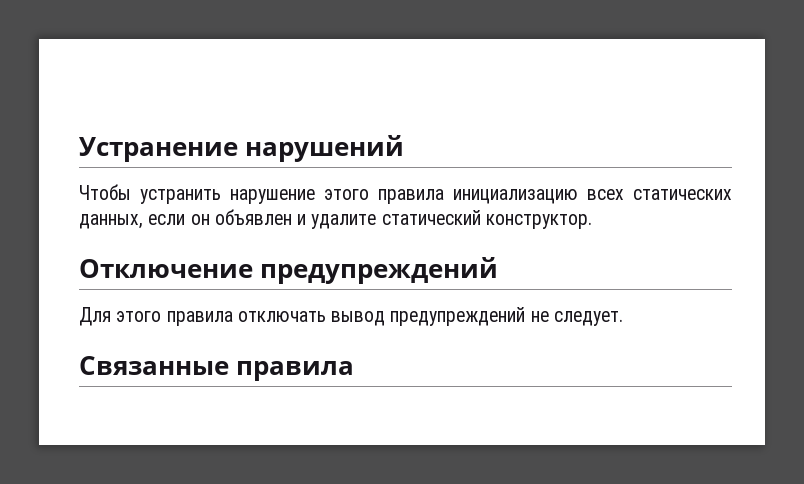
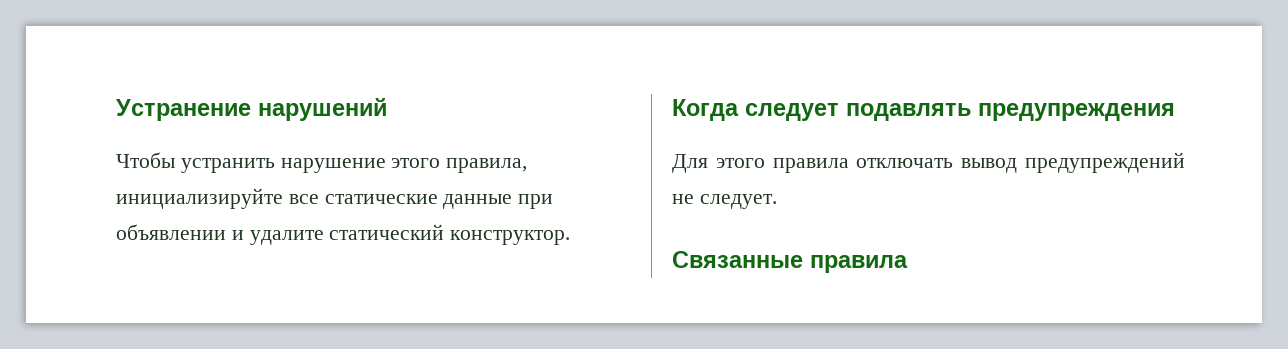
- Чтобы устранить нарушение этого правила инициализацию всех статических данных, если он объявлен и удалите статический конструктор.
+ Чтобы устранить нарушение этого правила, инициализируйте все статические данные при объявлении и удалите статический конструктор.
- Отключение предупреждений
+ Когда следует подавлять предупреждения

